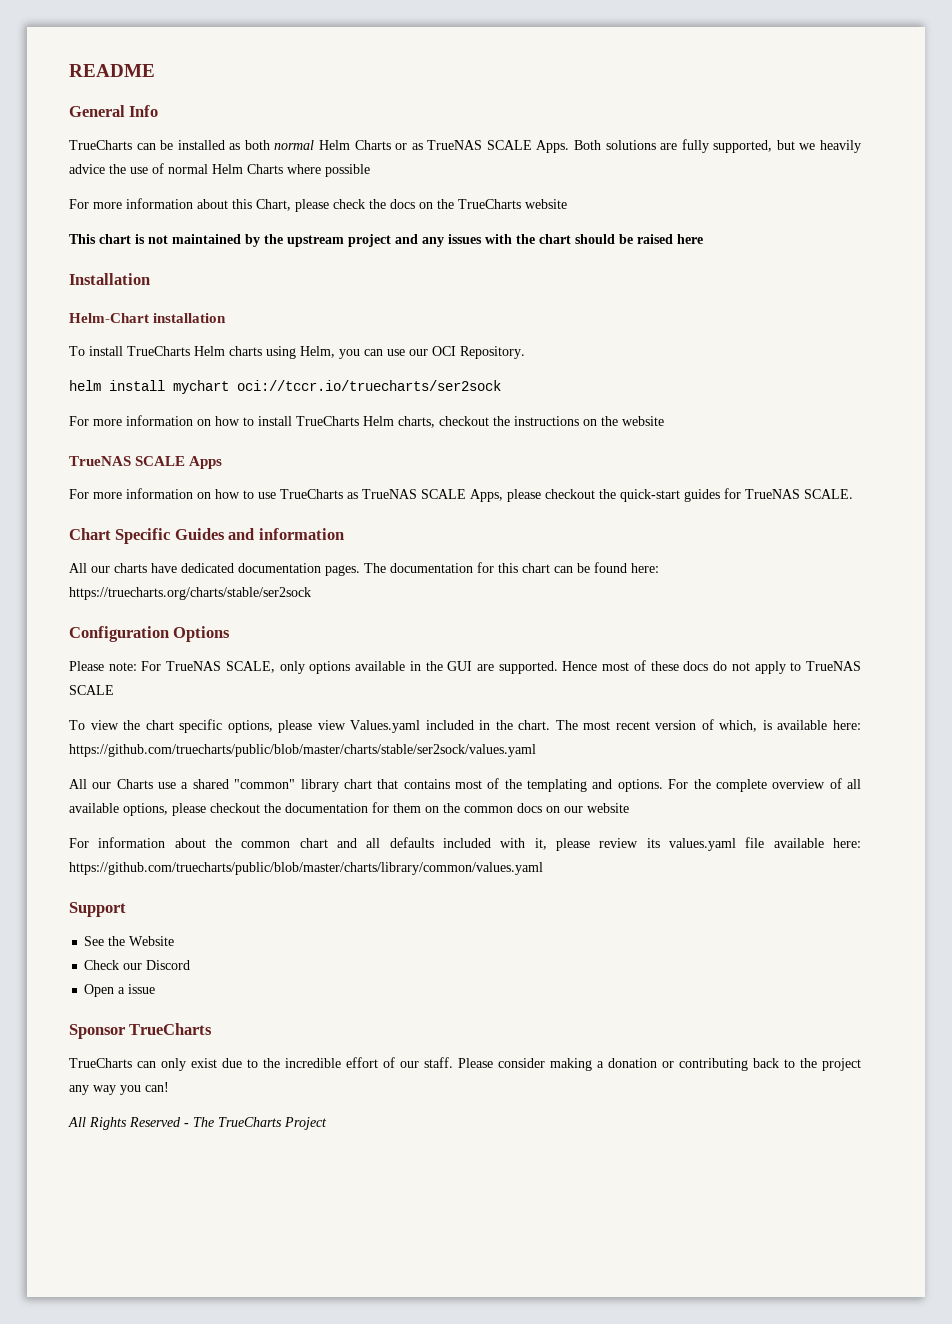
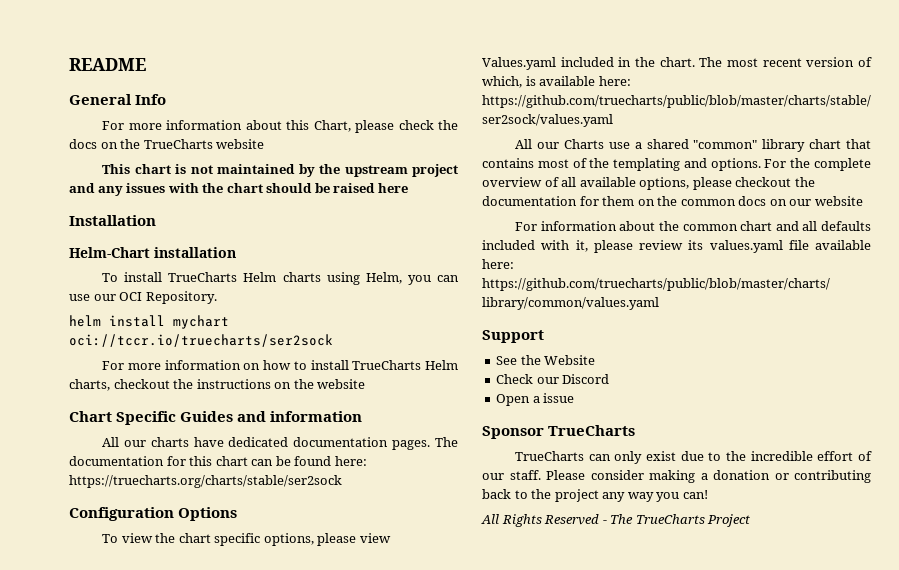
- TrueCharts can be installed as both normal Helm Charts or as TrueNAS SCALE Apps. Both solutions are fully supported, but we heavily advice the use of normal Helm Charts where possible
- TrueNAS SCALE Apps
- For more information on how to use TrueCharts as TrueNAS SCALE Apps, please checkout the quick-start guides for TrueNAS SCALE.
- Please note: For TrueNAS SCALE, only options available in the GUI are supported. Hence most of these docs do not apply to TrueNAS SCALE

